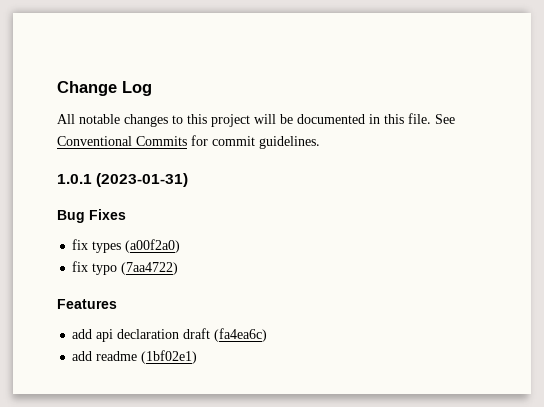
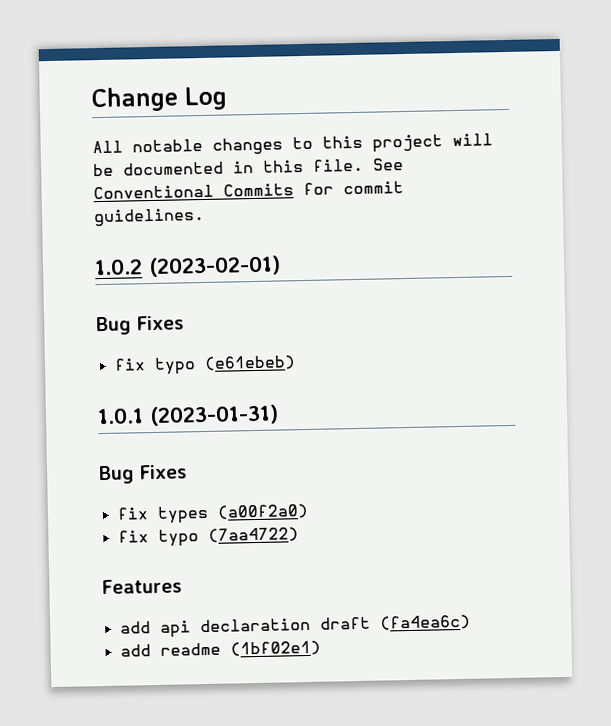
+ 1.0.2 (2023-02-01)
+ Bug Fixes
+ fix typo (e61ebeb)

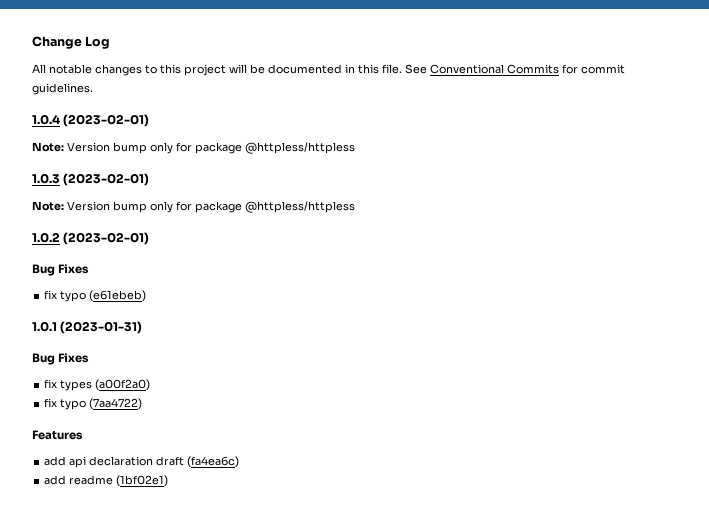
+ 1.0.4 (2023-02-01)
+ Note: Version bump only for package @httpless/httpless
+ 1.0.3 (2023-02-01)
+ Note: Version bump only for package @httpless/httpless

